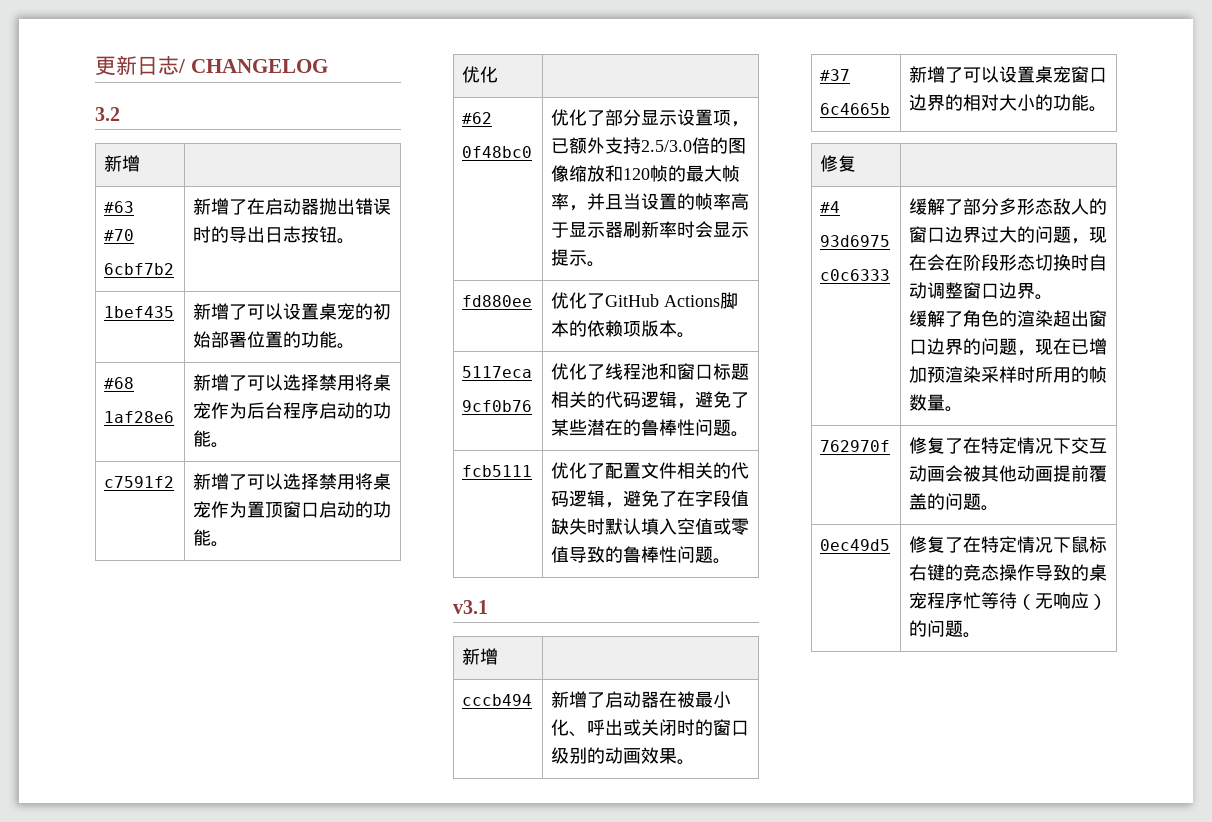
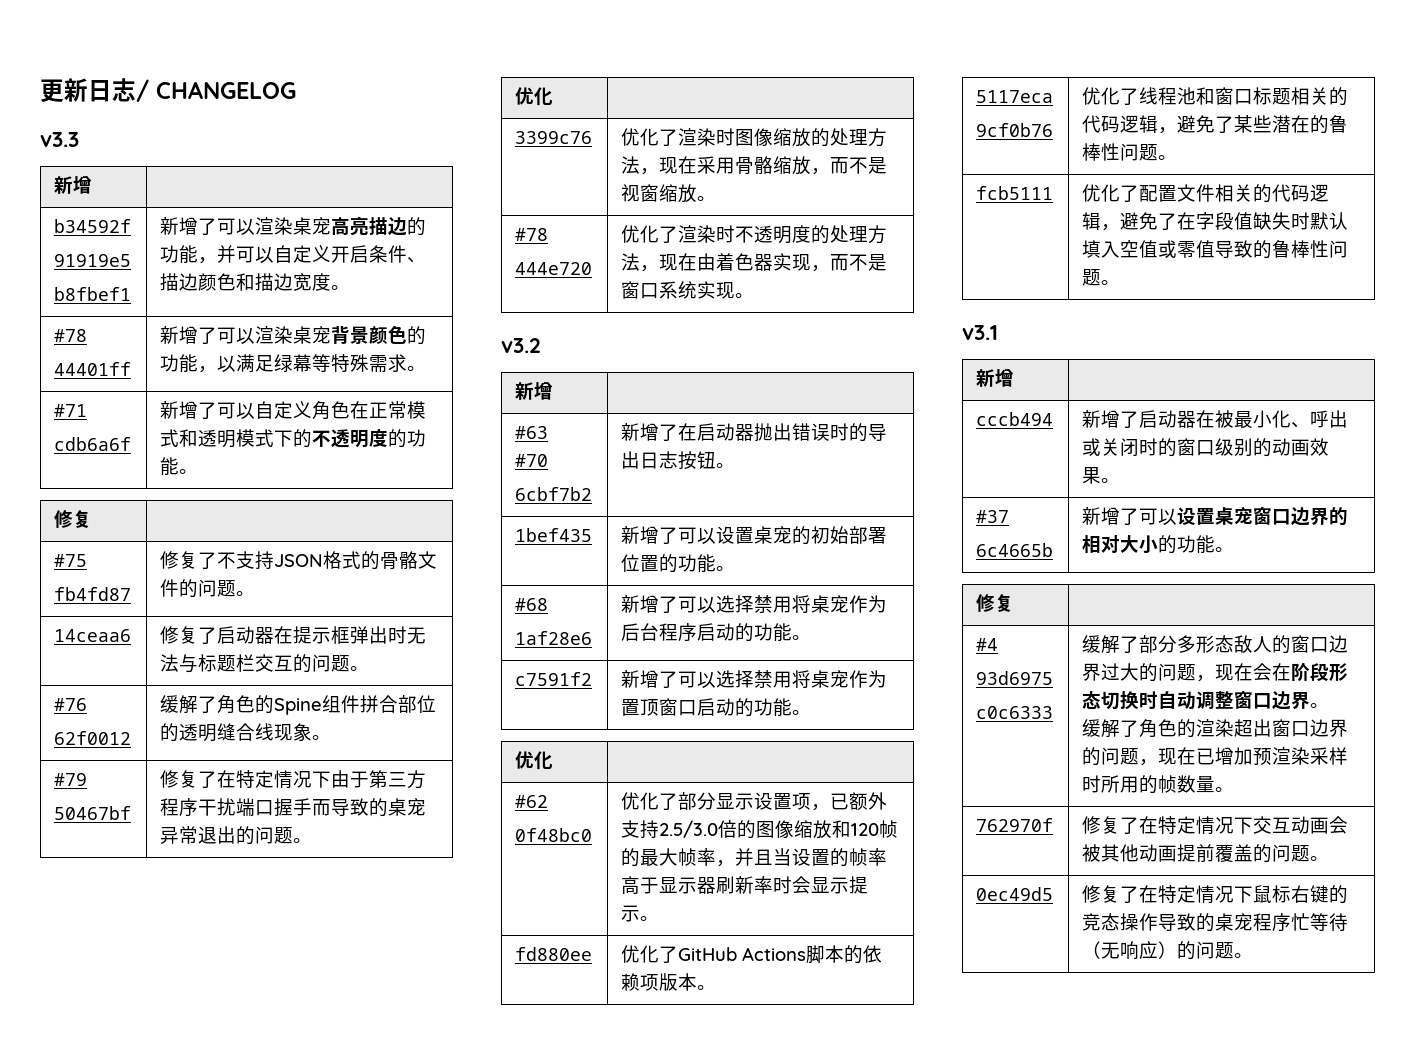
- 3.2
+ v3.3
+ 新增 |
+ b34592f
+ 91919e5
+ b8fbef1 | 新增了可以渲染桌宠高亮描边的功能，并可以自定义开启条件、描边颜色和描边宽度。
+ #78
+ 44401ff | 新增了可以渲染桌宠背景颜色的功能，以满足绿幕等特殊需求。
+ #71
+ cdb6a6f | 新增了可以自定义角色在正常模式和透明模式下的不透明度的功能。
+ 修复 |
+ #75
+ fb4fd87 | 修复了不支持JSON格式的骨骼文件的问题。
+ 14ceaa6 | 修复了启动器在提示框弹出时无法与标题栏交互的问题。
+ #76
+ 62f0012 | 缓解了角色的Spine组件拼合部位的透明缝合线现象。
+ #79
+ 50467bf | 修复了在特定情况下由于第三方程序干扰端口握手而导致的桌宠异常退出的问题。
+ 优化 |
+ 3399c76 | 优化了渲染时图像缩放的处理方法，现在采用骨骼缩放，而不是视窗缩放。
+ #78
+ 444e720 | 优化了渲染时不透明度的处理方法，现在由着色器实现，而不是窗口系统实现。
+ v3.2

